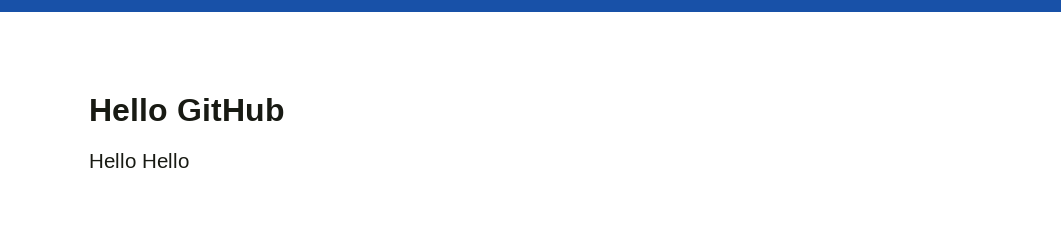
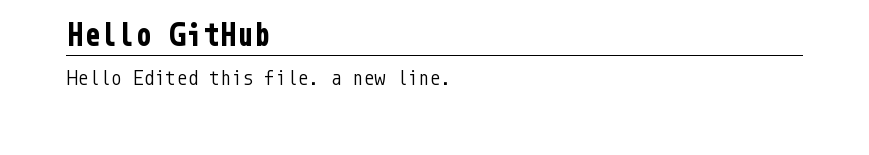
- Hello Hello
+ Hello Edited this file. a new line.

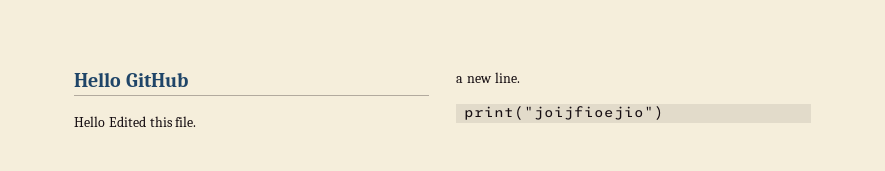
- Hello Edited this file. a new line.
+ Hello Edited this file.
+ a new line.
+ print("joijfioejio")

